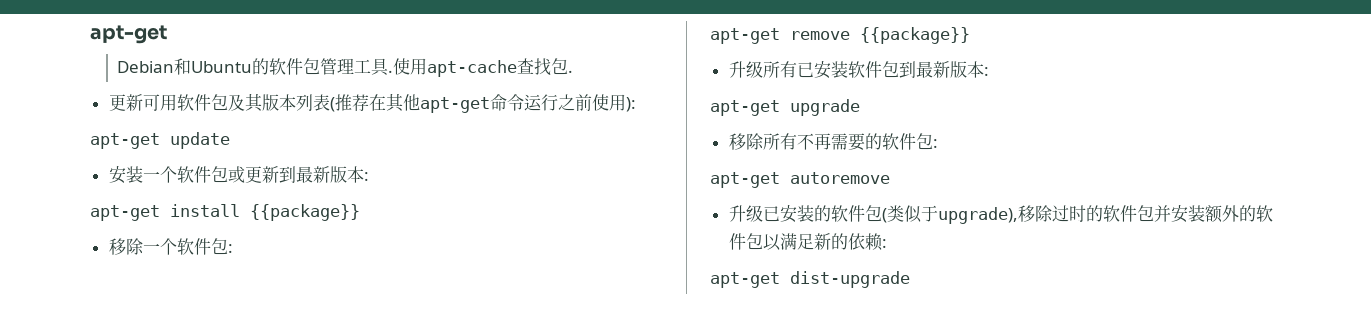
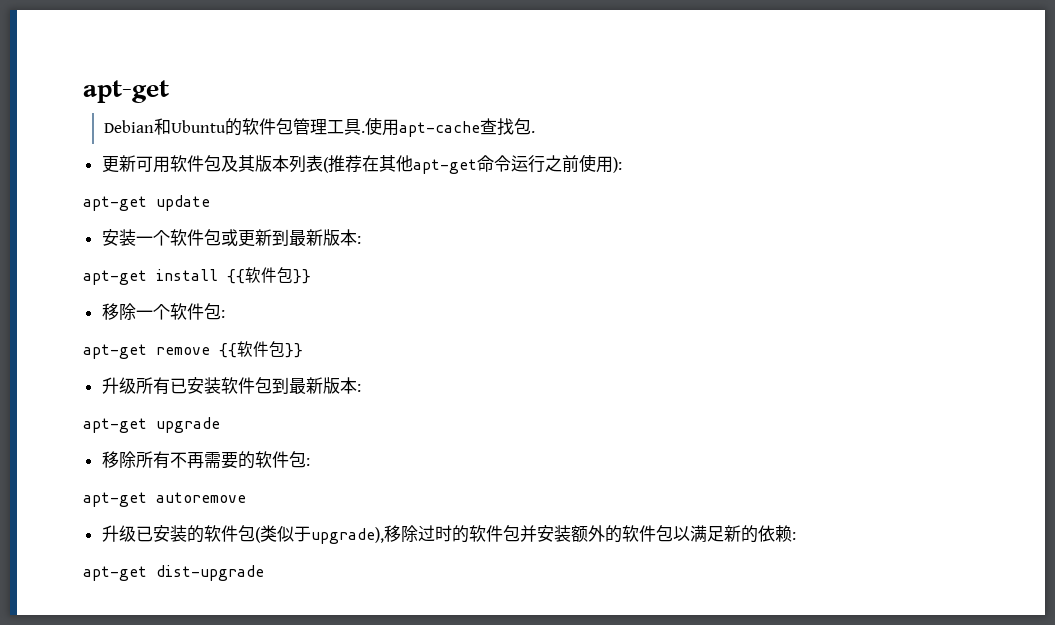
- apt-get install {{package}}
+ apt-get install {{软件包}}
- apt-get remove {{package}}
+ apt-get remove {{软件包}}

